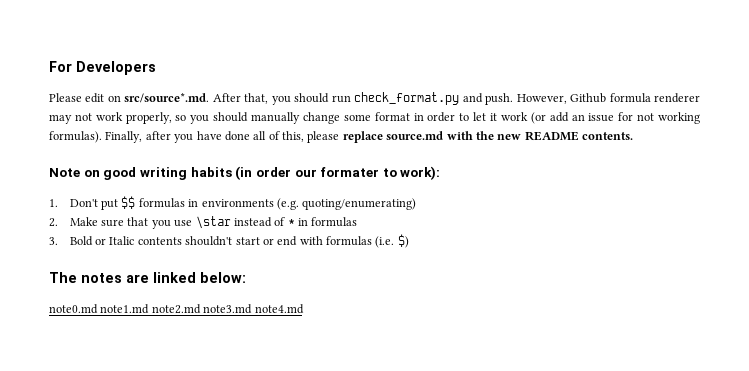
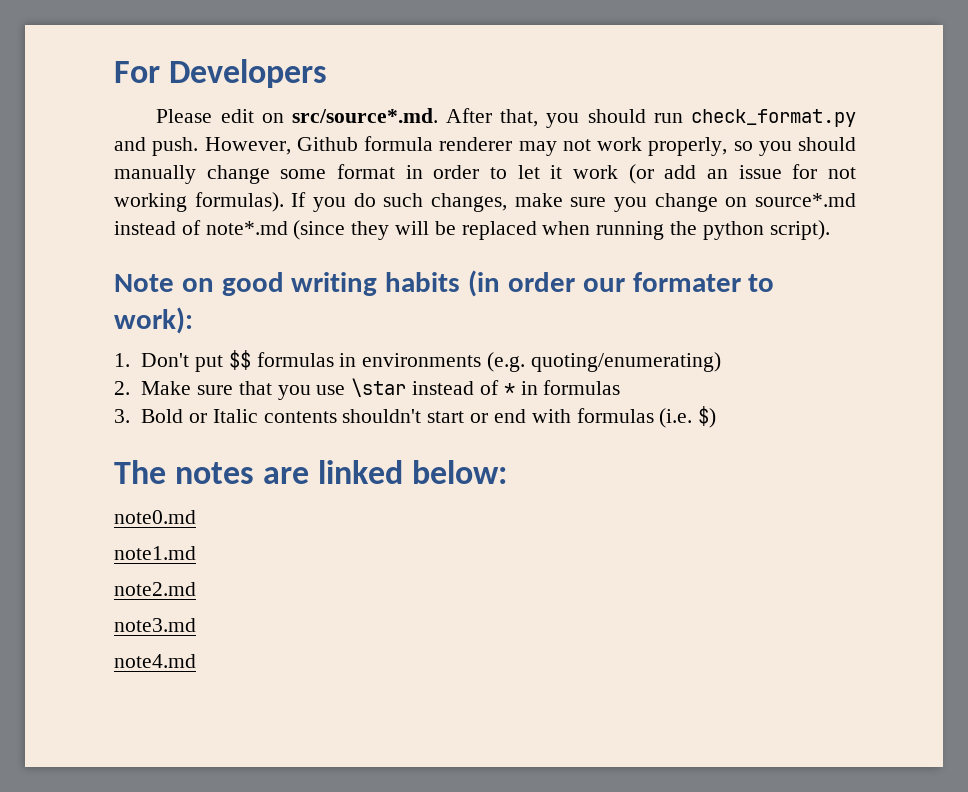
- Finally, after you have done all of this, please replace source.md with the new README contents.
+ If you do such changes, make sure you change on source*.md instead of note*.md (since they will be replaced when running the python script).
- note0.md note1.md note2.md note3.md note4.md
+ note0.md
+ note1.md
+ note2.md
+ note3.md
+ note4.md

